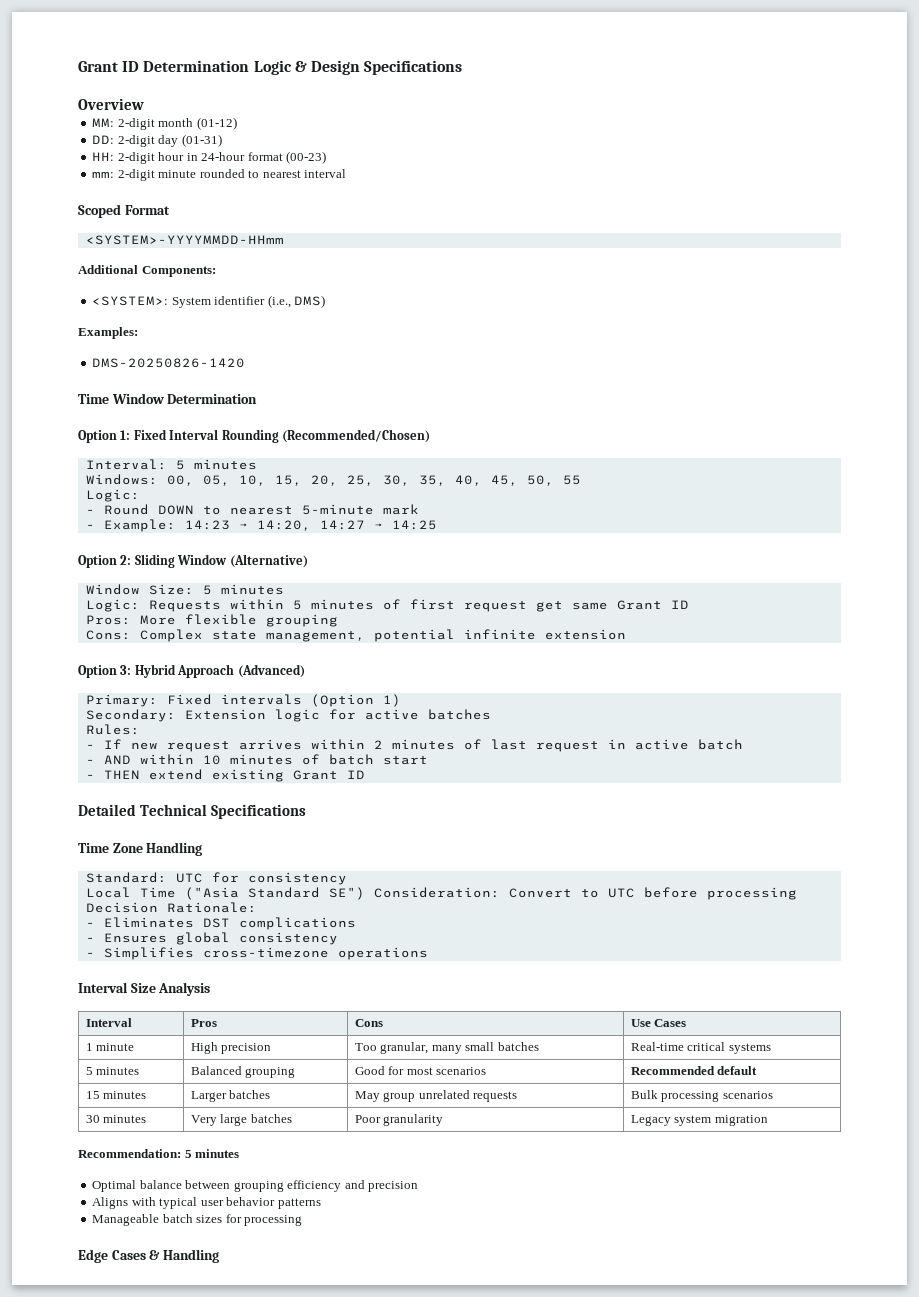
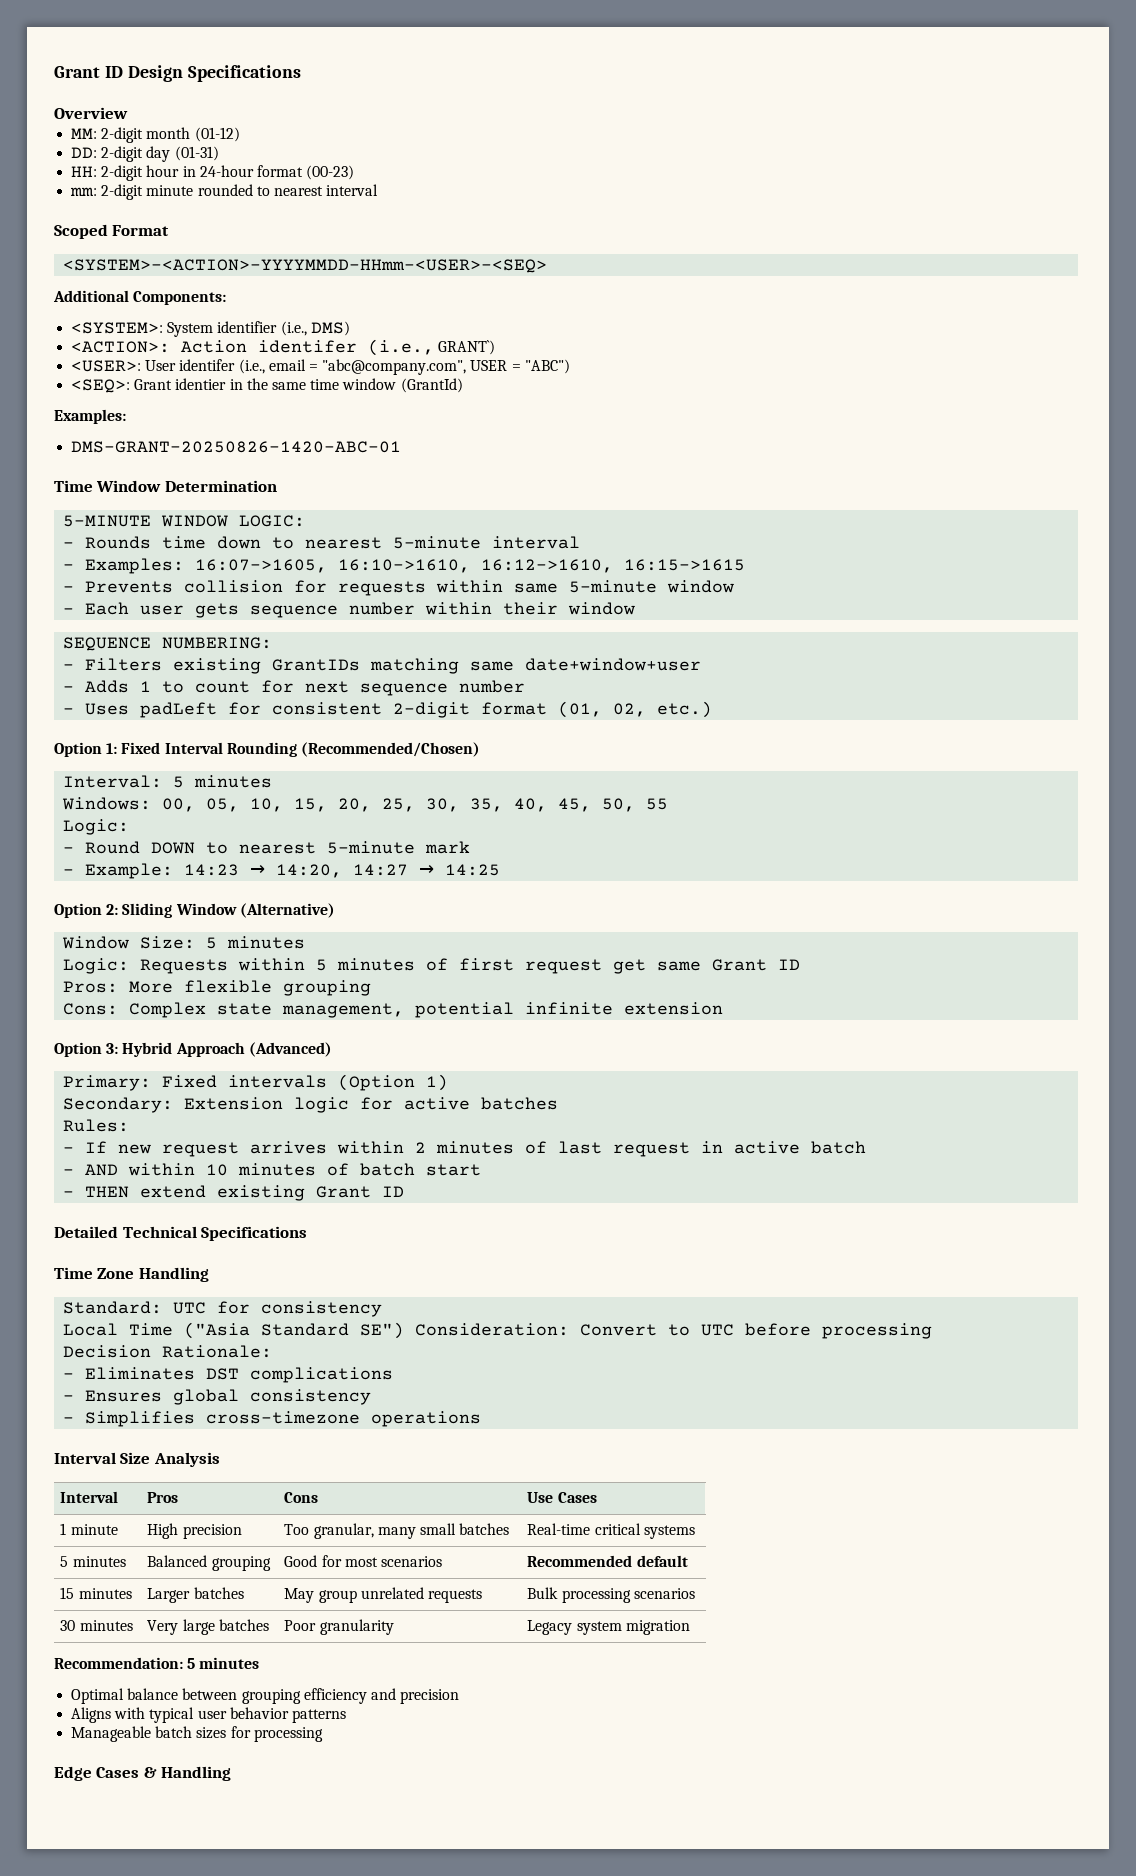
- Grant ID Determination Logic & Design Specifications
+ Grant ID Design Specifications
- <SYSTEM>-YYYYMMDD-HHmm
+ <SYSTEM>-<ACTION>-YYYYMMDD-HHmm-<USER>-<SEQ>
+ <ACTION>: Action identifer (i.e., GRANT`)
+ <USER>: User identifer (i.e., email = "abc@company.com", USER = "ABC")
+ <SEQ>: Grant identier in the same time window (GrantId)
- DMS-20250826-1420
+ DMS-GRANT-20250826-1420-ABC-01
+ 5-MINUTE WINDOW LOGIC:
+ - Rounds time down to nearest 5-minute interval
+ - Examples: 16:07->1605, 16:10->1610, 16:12->1610, 16:15->1615
+ - Prevents collision for requests within same 5-minute window
+ - Each user gets sequence number within their window
+ SEQUENCE NUMBERING:
+ - Filters existing GrantIDs matching same date+window+user
+ - Adds 1 to count for next sequence number
+ - Uses padLeft for consistent 2-digit format (01, 02, etc.)

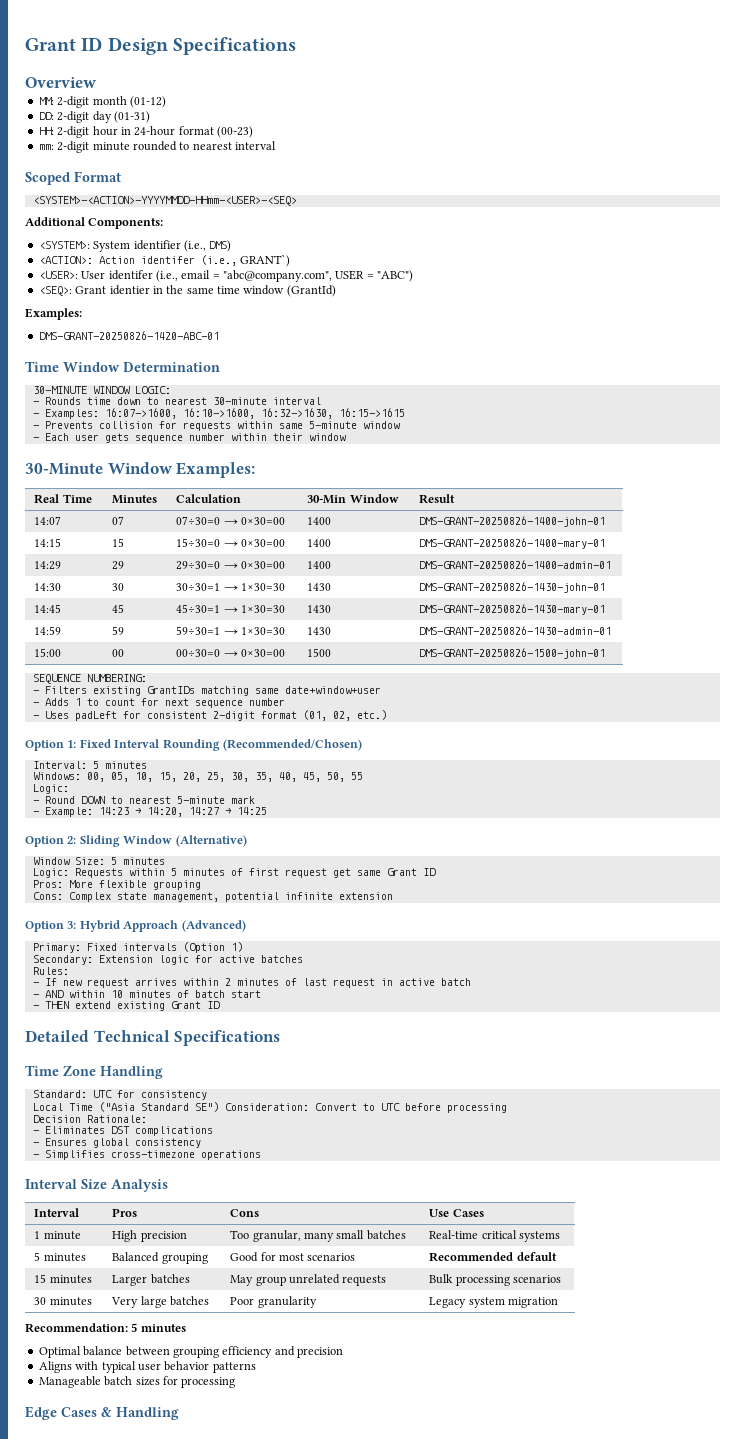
- 5-MINUTE WINDOW LOGIC:
+ 30-MINUTE WINDOW LOGIC:
- - Rounds time down to nearest 5-minute interval
+ - Rounds time down to nearest 30-minute interval
- - Examples: 16:07->1605, 16:10->1610, 16:12->1610, 16:15->1615
+ - Examples: 16:07->1600, 16:10->1600, 16:32->1630, 16:15->1615
+ 30-Minute Window Examples:
+ Real Time | Minutes | Calculation | 30-Min Window | Result
+ 14:07 | 07 | 07÷30=0 → 0×30=00 | 1400 | DMS-GRANT-20250826-1400-john-01
+ 14:15 | 15 | 15÷30=0 → 0×30=00 | 1400 | DMS-GRANT-20250826-1400-mary-01
+ 14:29 | 29 | 29÷30=0 → 0×30=00 | 1400 | DMS-GRANT-20250826-1400-admin-01
+ 14:30 | 30 | 30÷30=1 → 1×30=30 | 1430 | DMS-GRANT-20250826-1430-john-01
+ 14:45 | 45 | 45÷30=1 → 1×30=30 | 1430 | DMS-GRANT-20250826-1430-mary-01
+ 14:59 | 59 | 59÷30=1 → 1×30=30 | 1430 | DMS-GRANT-20250826-1430-admin-01
+ 15:00 | 00 | 00÷30=0 → 0×30=00 | 1500 | DMS-GRANT-20250826-1500-john-01

